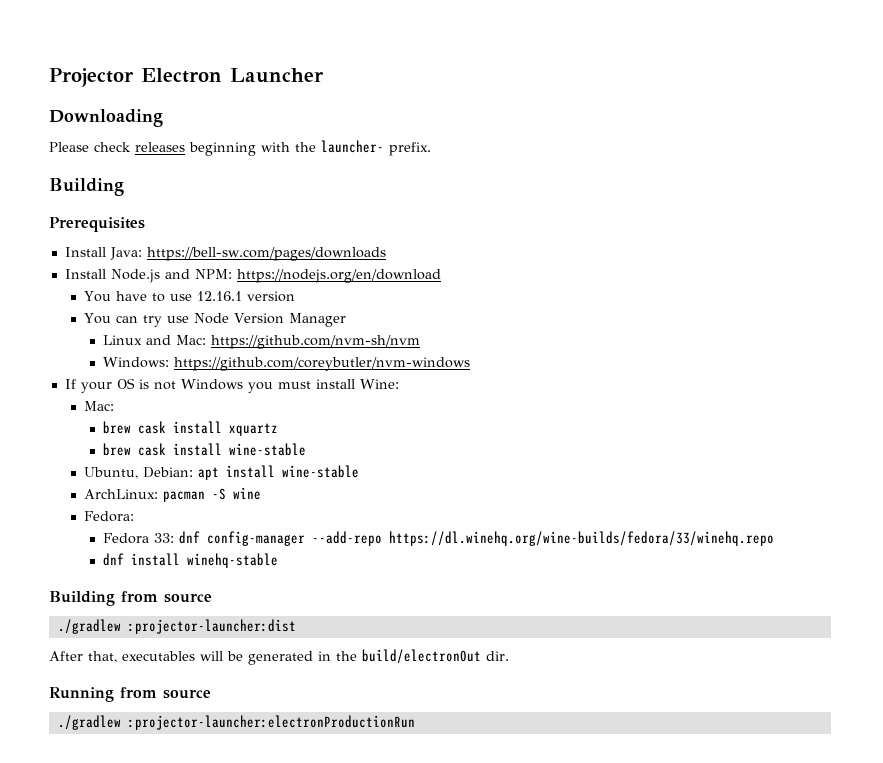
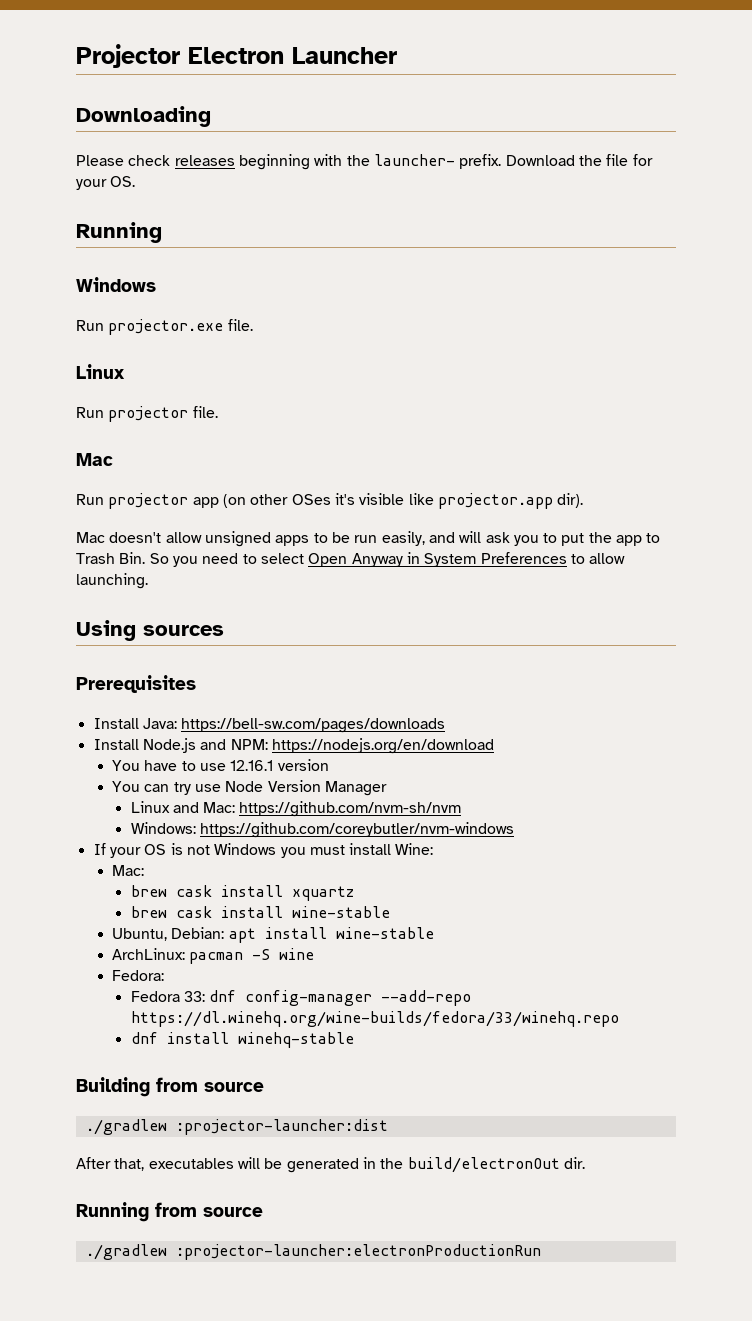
- Please check releases beginning with the launcher- prefix.
- Building
+ Please check releases beginning with the launcher- prefix. Download the file for your OS.
+ Running
+ Windows
+ Run projector.exe file.
+ Linux
+ Run projector file.
+ Mac
+ Run projector app (on other OSes it's visible like projector.app dir).
+ Mac doesn't allow unsigned apps to be run easily, and will ask you to put the app to Trash Bin. So you need to select Open Anyway in System Preferences to allow launching.
+ Using sources

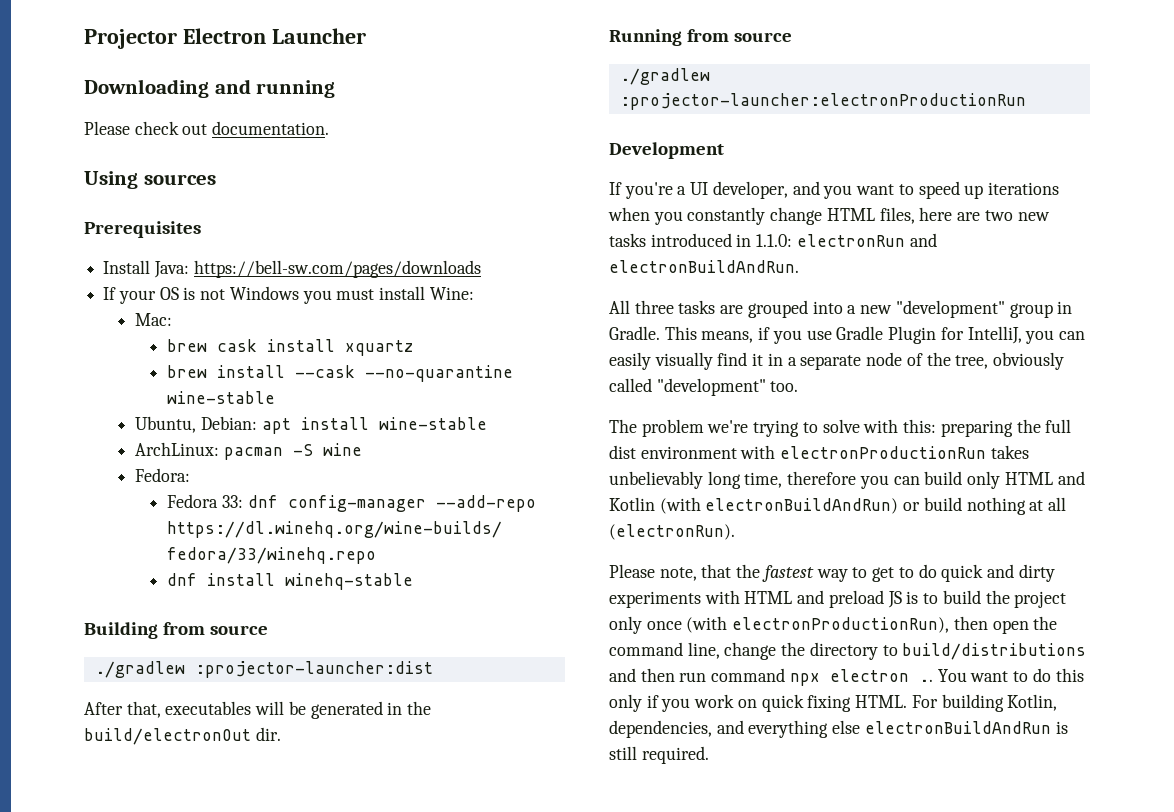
- Downloading
+ Downloading and running
- Please check releases beginning with the launcher- prefix. Download the file for your OS.
- Running
- Windows
- Run projector.exe file.
- Linux
- Run projector file.
- Mac
- Run projector app (on other OSes it's visible like projector.app dir).
- Mac doesn't allow unsigned apps to be run easily, and will ask you to put the app to Trash Bin. So you need to select Open Anyway in System Preferences to allow launching.
+ Please check out documentation.
- Install Node.js and NPM: https://nodejs.org/en/download
- You have to use 12.16.1 version
- You can try use Node Version Manager
- Linux and Mac: https://github.com/nvm-sh/nvm
- Windows: https://github.com/coreybutler/nvm-windows
- brew cask install wine-stable
+ brew install --cask --no-quarantine wine-stable
+ Development
+ If you're a UI developer, and you want to speed up iterations when you constantly change HTML files, here are two new tasks introduced in 1.1.0: electronRun and electronBuildAndRun.
+ All three tasks are grouped into a new "development" group in Gradle. This means, if you use Gradle Plugin for IntelliJ, you can easily visually find it in a separate node of the tree, obviously called "development" too.
+ The problem we're trying to solve with this: preparing the full dist environment with electronProductionRun takes unbelievably long time, therefore you can build only HTML and Kotlin (with electronBuildAndRun) or build nothing at all (electronRun).
+ Please note, that the fastest way to get to do quick and dirty experiments with HTML and preload JS is to build the project only once (with electronProductionRun), then open the command line, change the directory to build/distributions and then run command npx electron .. You want to do this only if you work on quick fixing HTML. For building Kotlin, dependencies, and everything else electronBuildAndRun is still required.

